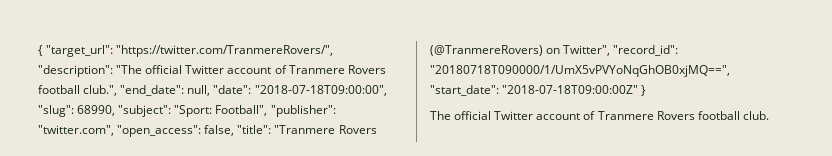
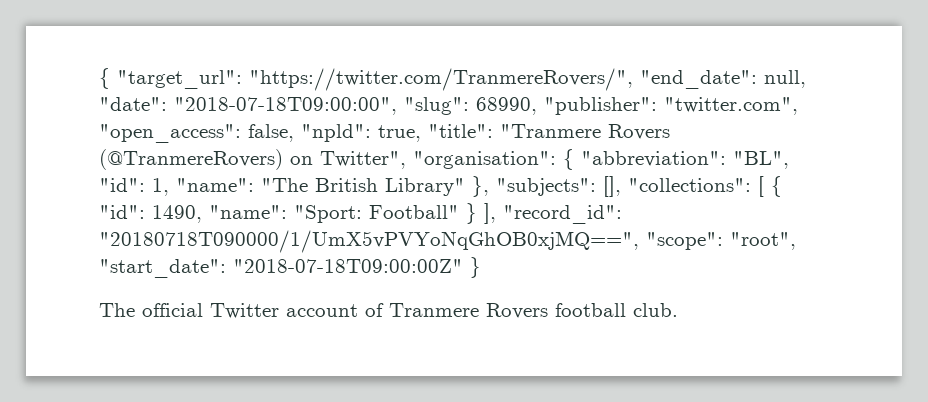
- { "target_url": "https://twitter.com/TranmereRovers/", "description": "The official Twitter account of Tranmere Rovers football club.", "end_date": null, "date": "2018-07-18T09:00:00", "slug": 68990, "subject": "Sport: Football", "publisher": "twitter.com", "open_access": false, "title": "Tranmere Rovers (@TranmereRovers) on Twitter", "record_id": "20180718T090000/1/UmX5vPVYoNqGhOB0xjMQ==", "start_date": "2018-07-18T09:00:00Z" }
+ { "target_url": "https://twitter.com/TranmereRovers/", "end_date": null, "date": "2018-07-18T09:00:00", "slug": 68990, "publisher": "twitter.com", "open_access": false, "npld": true, "title": "Tranmere Rovers (@TranmereRovers) on Twitter", "organisation": { "abbreviation": "BL", "id": 1, "name": "The British Library" }, "subjects": [], "collections": [ { "id": 1490, "name": "Sport: Football" } ], "record_id": "20180718T090000/1/UmX5vPVYoNqGhOB0xjMQ==", "scope": "root", "start_date": "2018-07-18T09:00:00Z" }

